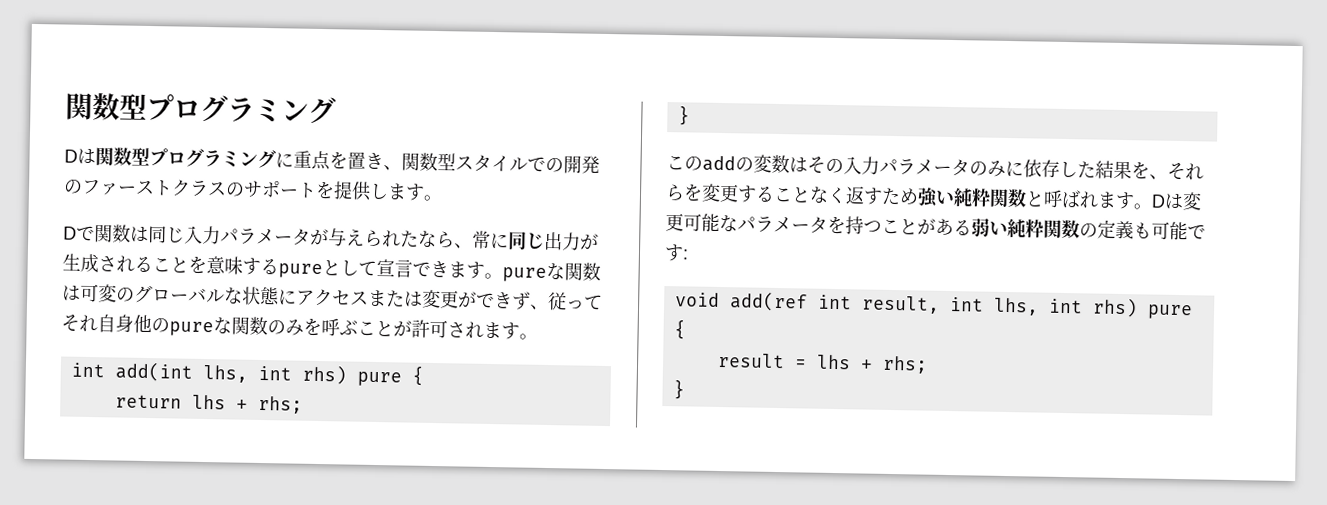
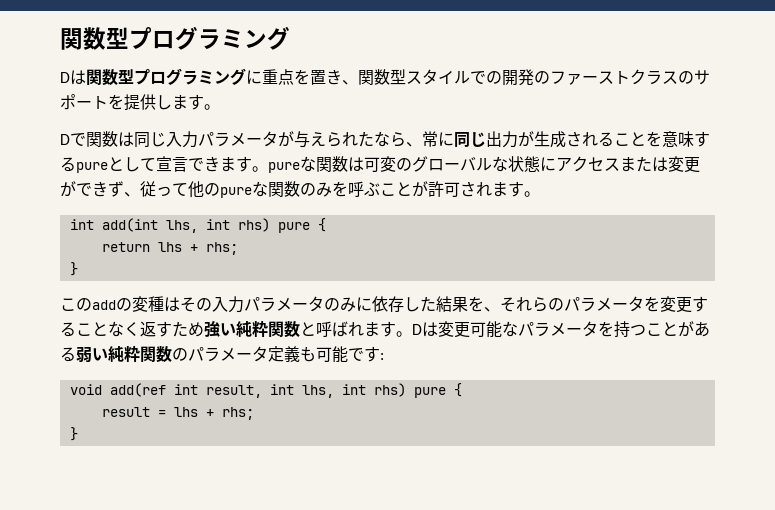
- Dで関数は同じ入力パラメータが与えられたなら、常に同じ出力が生成されることを意味するpureとして宣言できます。pureな関数は可変のグローバルな状態にアクセスまたは変更ができず、従ってそれ自身他のpureな関数のみを呼ぶことが許可されます。
+ Dで関数は同じ入力パラメータが与えられたなら、常に同じ出力が生成されることを意味するpureとして宣言できます。pureな関数は可変のグローバルな状態にアクセスまたは変更ができず、従って他のpureな関数のみを呼ぶことが許可されます。
- このaddの変数はその入力パラメータのみに依存した結果を、それらを変更することなく返すため強い純粋関数と呼ばれます。
+ このaddの変種はその入力パラメータのみに依存した結果を、それらのパラメータを変更することなく返すため強い純粋関数と呼ばれます。
- Dは変更可能なパラメータを持つことがある弱い純粋関数の定義も可能です:
+ Dは変更可能なパラメータを持つことがある弱い純粋関数のパラメータ定義も可能です:

